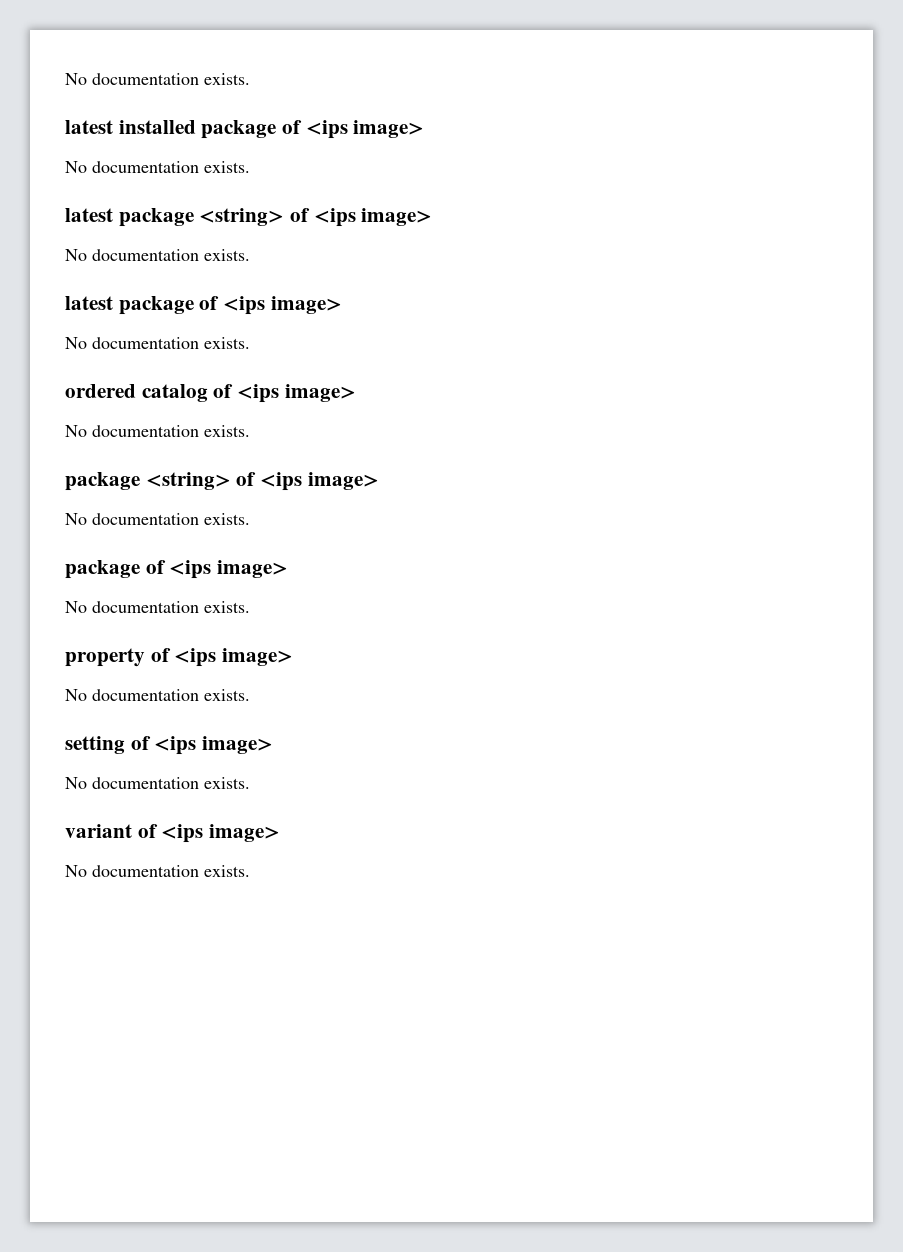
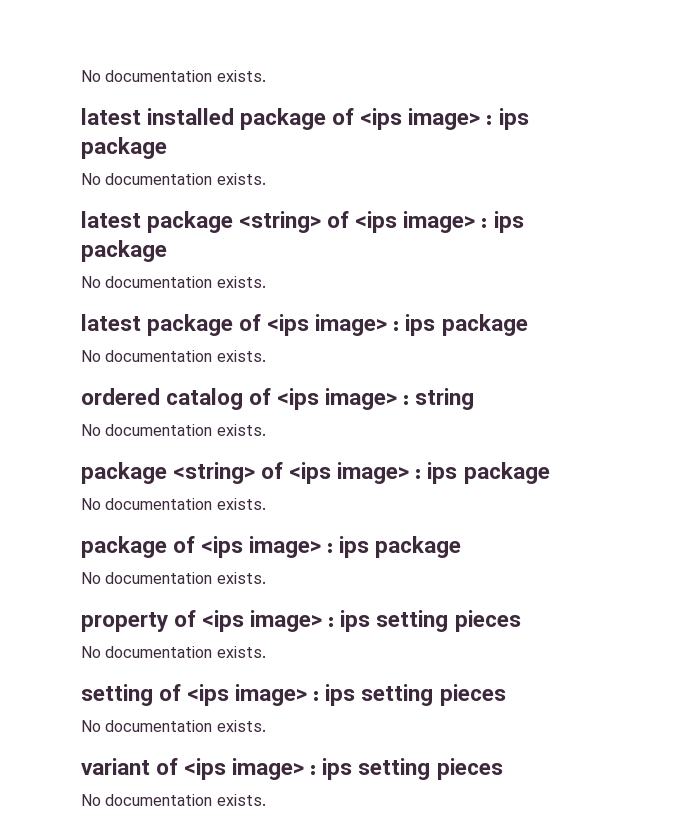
- latest installed package of <ips image>
+ latest installed package of <ips image> : ips package
- latest package <string> of <ips image>
+ latest package <string> of <ips image> : ips package
- latest package of <ips image>
+ latest package of <ips image> : ips package
- ordered catalog of <ips image>
+ ordered catalog of <ips image> : string
  No documentation exists.
- package <string> of <ips image>
+ package <string> of <ips image> : ips package
  No documentation exists.
- package of <ips image>
+ package of <ips image> : ips package
- property of <ips image>
+ property of <ips image> : ips setting pieces
- setting of <ips image>
+ setting of <ips image> : ips setting pieces
- variant of <ips image>
+ variant of <ips image> : ips setting pieces

